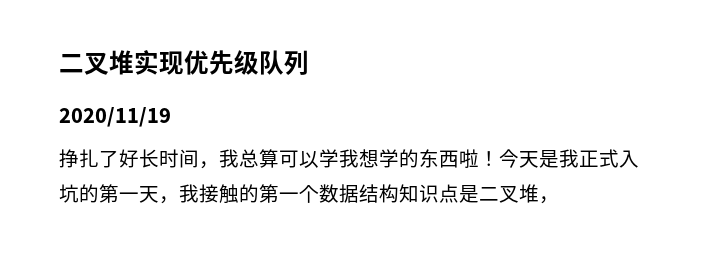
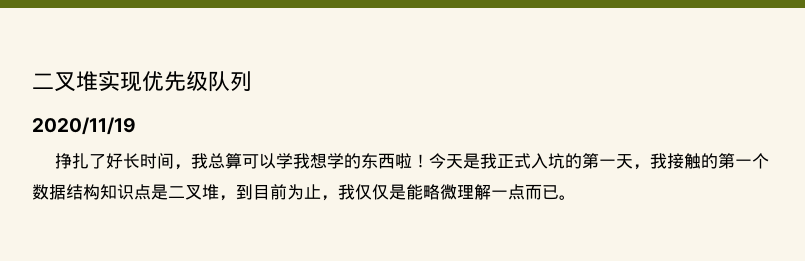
- 今天是我正式入坑的第一天，我接触的第一个数据结构知识点是二叉堆，
+ 今天是我正式入坑的第一天，我接触的第一个数据结构知识点是二叉堆，到目前为止，我仅仅是能略微理解一点而已。

